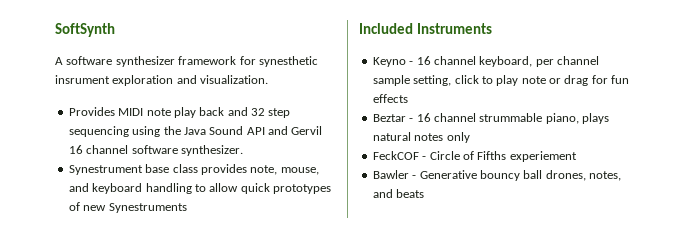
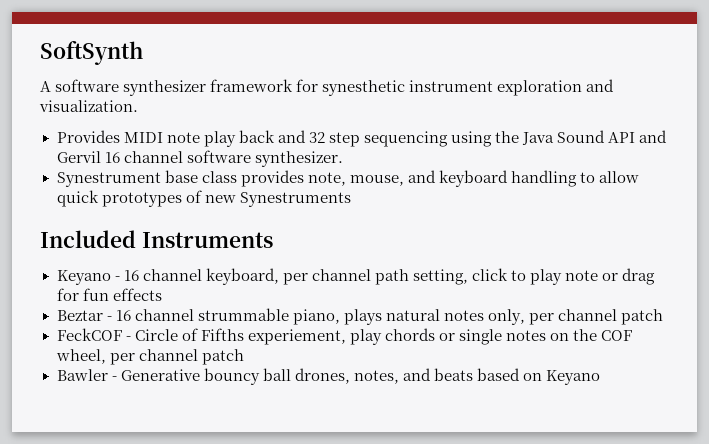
- A software synthesizer framework for synesthetic insrument exploration and visualization.
+ A software synthesizer framework for synesthetic instrument exploration and visualization.
- Keyno - 16 channel keyboard, per channel sample setting, click to play note or drag for fun effects
+ Keyano - 16 channel keyboard, per channel path setting, click to play note or drag for fun effects
- Beztar - 16 channel strummable piano, plays natural notes only
+ Beztar - 16 channel strummable piano, plays natural notes only, per channel patch
- FeckCOF - Circle of Fifths experiement
+ FeckCOF - Circle of Fifths experiement, play chords or single notes on the COF wheel, per channel patch
- Bawler - Generative bouncy ball drones, notes, and beats
+ Bawler - Generative bouncy ball drones, notes, and beats based on Keyano

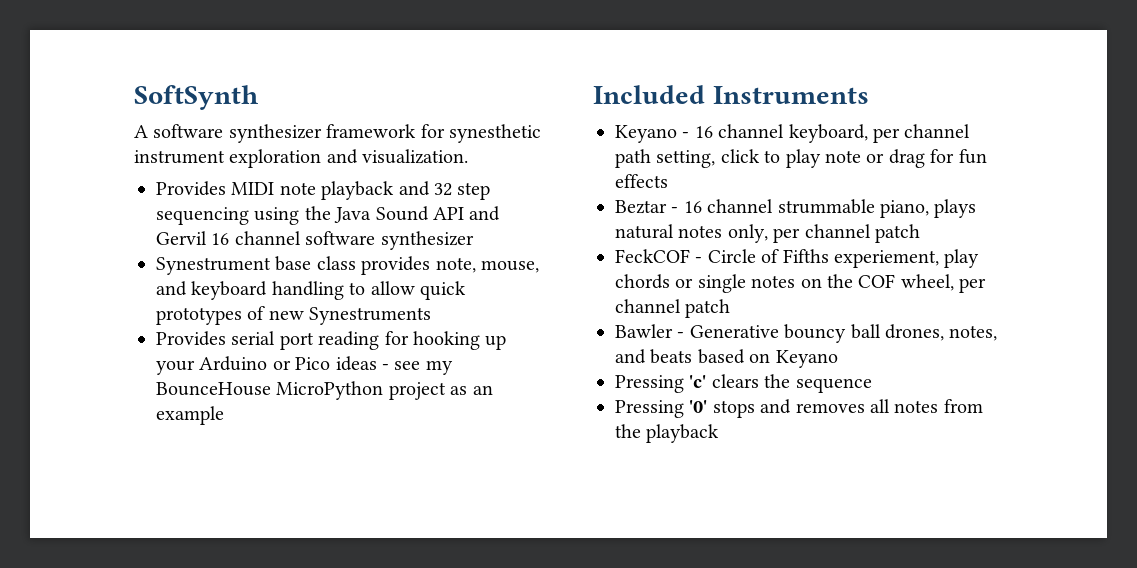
- Provides MIDI note play back and 32 step sequencing using the Java Sound API and Gervil 16 channel software synthesizer.
+ Provides MIDI note playback and 32 step sequencing using the Java Sound API and Gervil 16 channel software synthesizer
+ Provides serial port reading for hooking up your Arduino or Pico ideas - see my BounceHouse MicroPython project as an example
+ Pressing 'c' clears the sequence
+ Pressing '0' stops and removes all notes from the playback

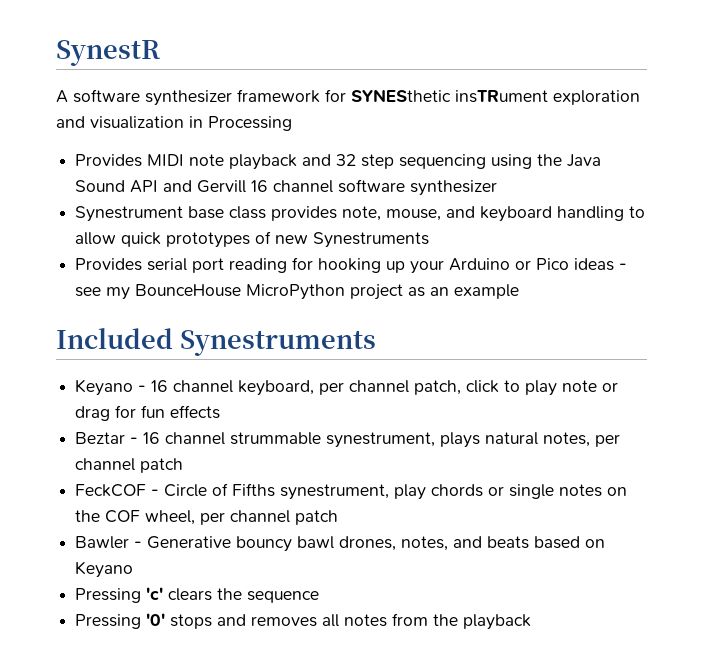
- SoftSynth
+ SynestR
- A software synthesizer framework for synesthetic instrument exploration and visualization.
+ A software synthesizer framework for SYNESthetic insTRument exploration and visualization in Processing
- Provides MIDI note playback and 32 step sequencing using the Java Sound API and Gervil 16 channel software synthesizer
+ Provides MIDI note playback and 32 step sequencing using the Java Sound API and Gervill 16 channel software synthesizer
- Included Instruments
+ Included Synestruments
- Keyano - 16 channel keyboard, per channel path setting, click to play note or drag for fun effects
+ Keyano - 16 channel keyboard, per channel patch, click to play note or drag for fun effects
- Beztar - 16 channel strummable piano, plays natural notes only, per channel patch
+ Beztar - 16 channel strummable synestrument, plays natural notes, per channel patch
- FeckCOF - Circle of Fifths experiement, play chords or single notes on the COF wheel, per channel patch
+ FeckCOF - Circle of Fifths synestrument, play chords or single notes on the COF wheel, per channel patch
- Bawler - Generative bouncy ball drones, notes, and beats based on Keyano
+ Bawler - Generative bouncy bawl drones, notes, and beats based on Keyano

